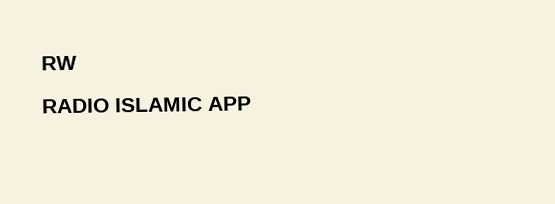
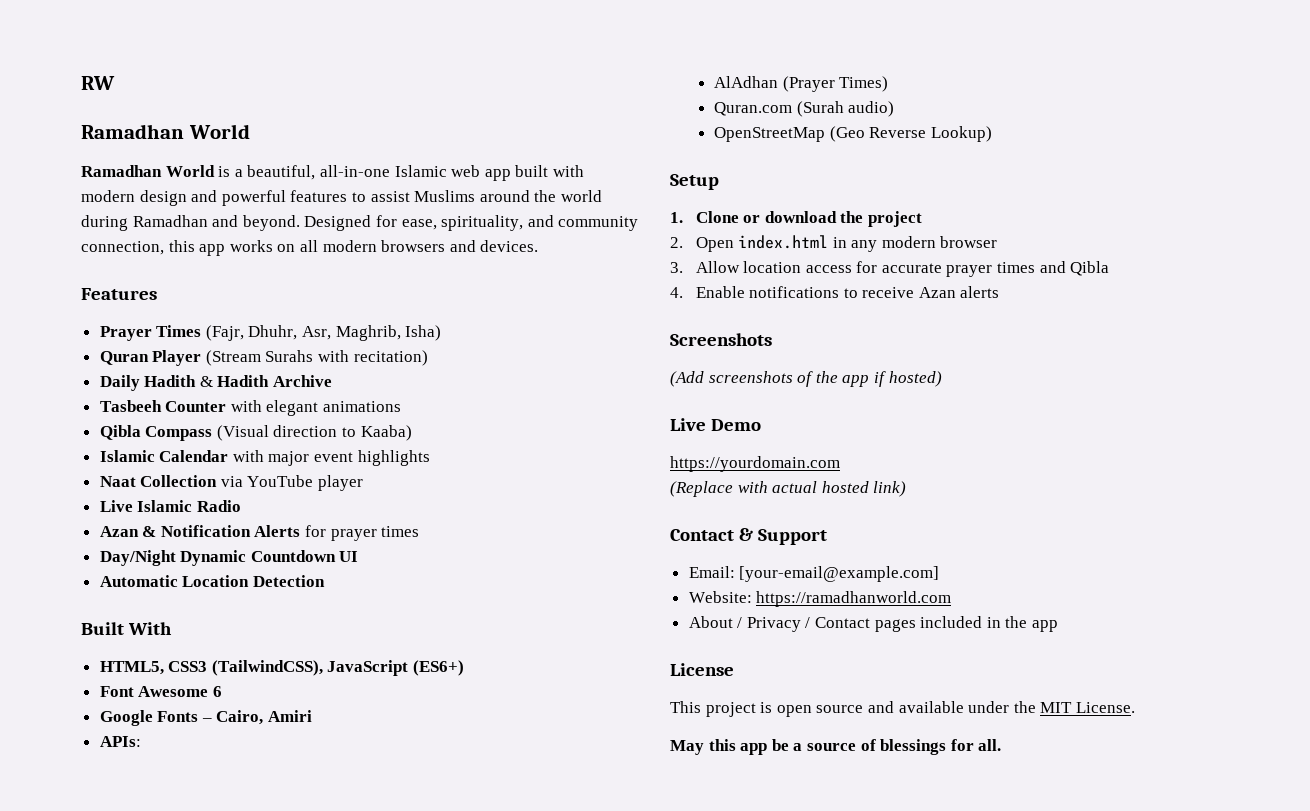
  RW
- RADIO ISLAMIC APP
+ Ramadhan World
+ Ramadhan World is a beautiful, all-in-one Islamic web app built with modern design and powerful features to assist Muslims around the world during Ramadhan and beyond. Designed for ease, spirituality, and community connection, this app works on all modern browsers and devices.
+ Features
+ Prayer Times (Fajr, Dhuhr, Asr, Maghrib, Isha)
+ Quran Player (Stream Surahs with recitation)
+ Daily Hadith & Hadith Archive
+ Tasbeeh Counter with elegant animations
+ Qibla Compass (Visual direction to Kaaba)
+ Islamic Calendar with major event highlights
+ Naat Collection via YouTube player
+ Live Islamic Radio
+ Azan & Notification Alerts for prayer times
+ Day/Night Dynamic Countdown UI
+ Automatic Location Detection
+ Built With
+ HTML5, CSS3 (TailwindCSS), JavaScript (ES6+)
+ Font Awesome 6
+ Google Fonts – Cairo, Amiri
+ APIs:
+ AlAdhan (Prayer Times)
+ Quran.com (Surah audio)
+ OpenStreetMap (Geo Reverse Lookup)
+ Setup
+ 1. Clone or download the project
+ 2. Open index.html in any modern browser
+ 3. Allow location access for accurate prayer times and Qibla
+ 4. Enable notifications to receive Azan alerts
+ Screenshots
+ (Add screenshots of the app if hosted)
+ Live Demo
+ https://yourdomain.com
+ (Replace with actual hosted link)
+ Contact & Support
+ Email: [your-email@example.com]
+ Website: https://ramadhanworld.com
+ About / Privacy / Contact pages included in the app
+ License
+ This project is open source and available under the MIT License.
+ May this app be a source of blessings for all.

